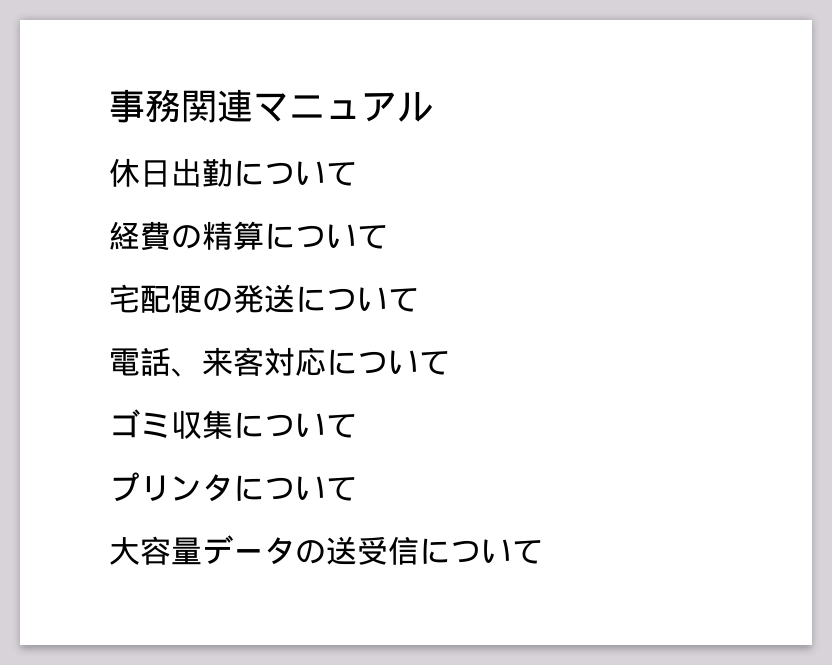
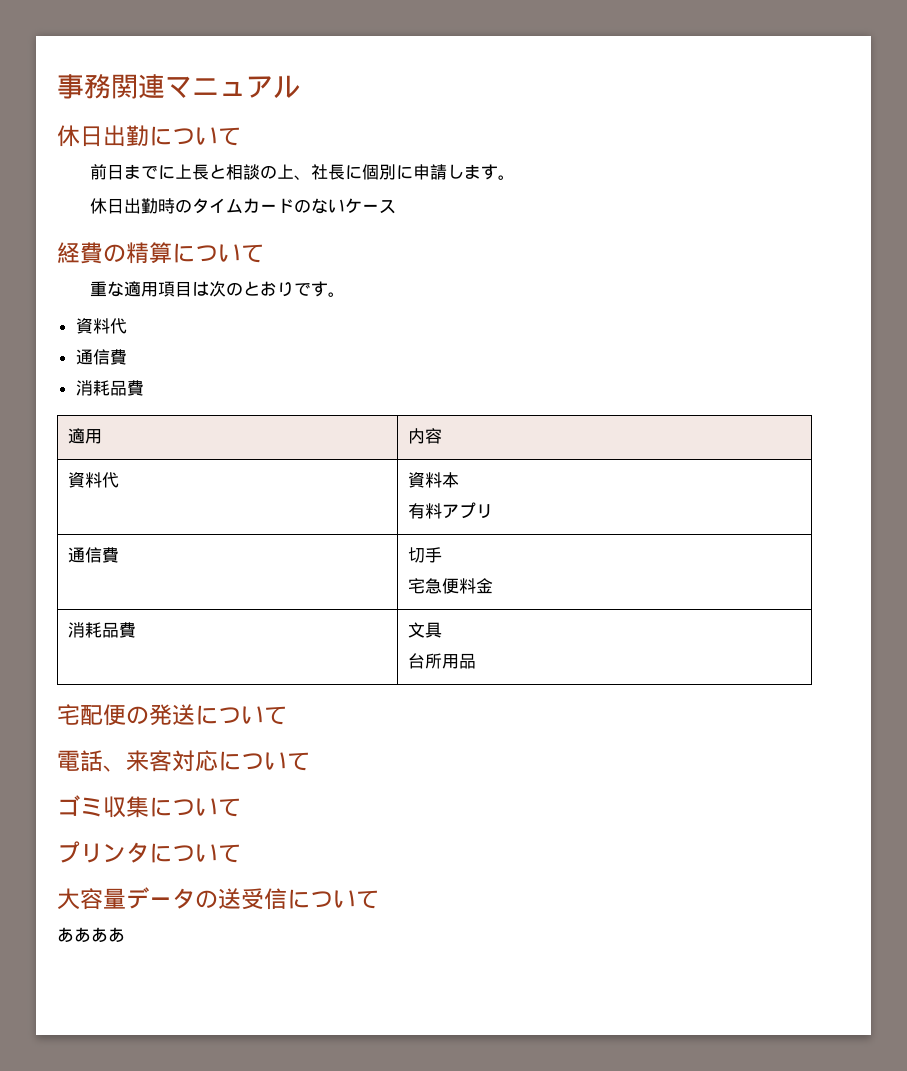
+ 前日までに上長と相談の上、社長に個別に申請します。
+ 休日出勤時のタイムカードのないケース
+ 重な適用項目は次のとおりです。
+ 資料代
+ 通信費
+ 消耗品費
+ 適用 | 内容
+ 資料代 | 資料本
+ 有料アプリ
+ 通信費 | 切手
+ 宅急便料金
+ 消耗品費 | 文具
+ 台所用品
+ ああああ

